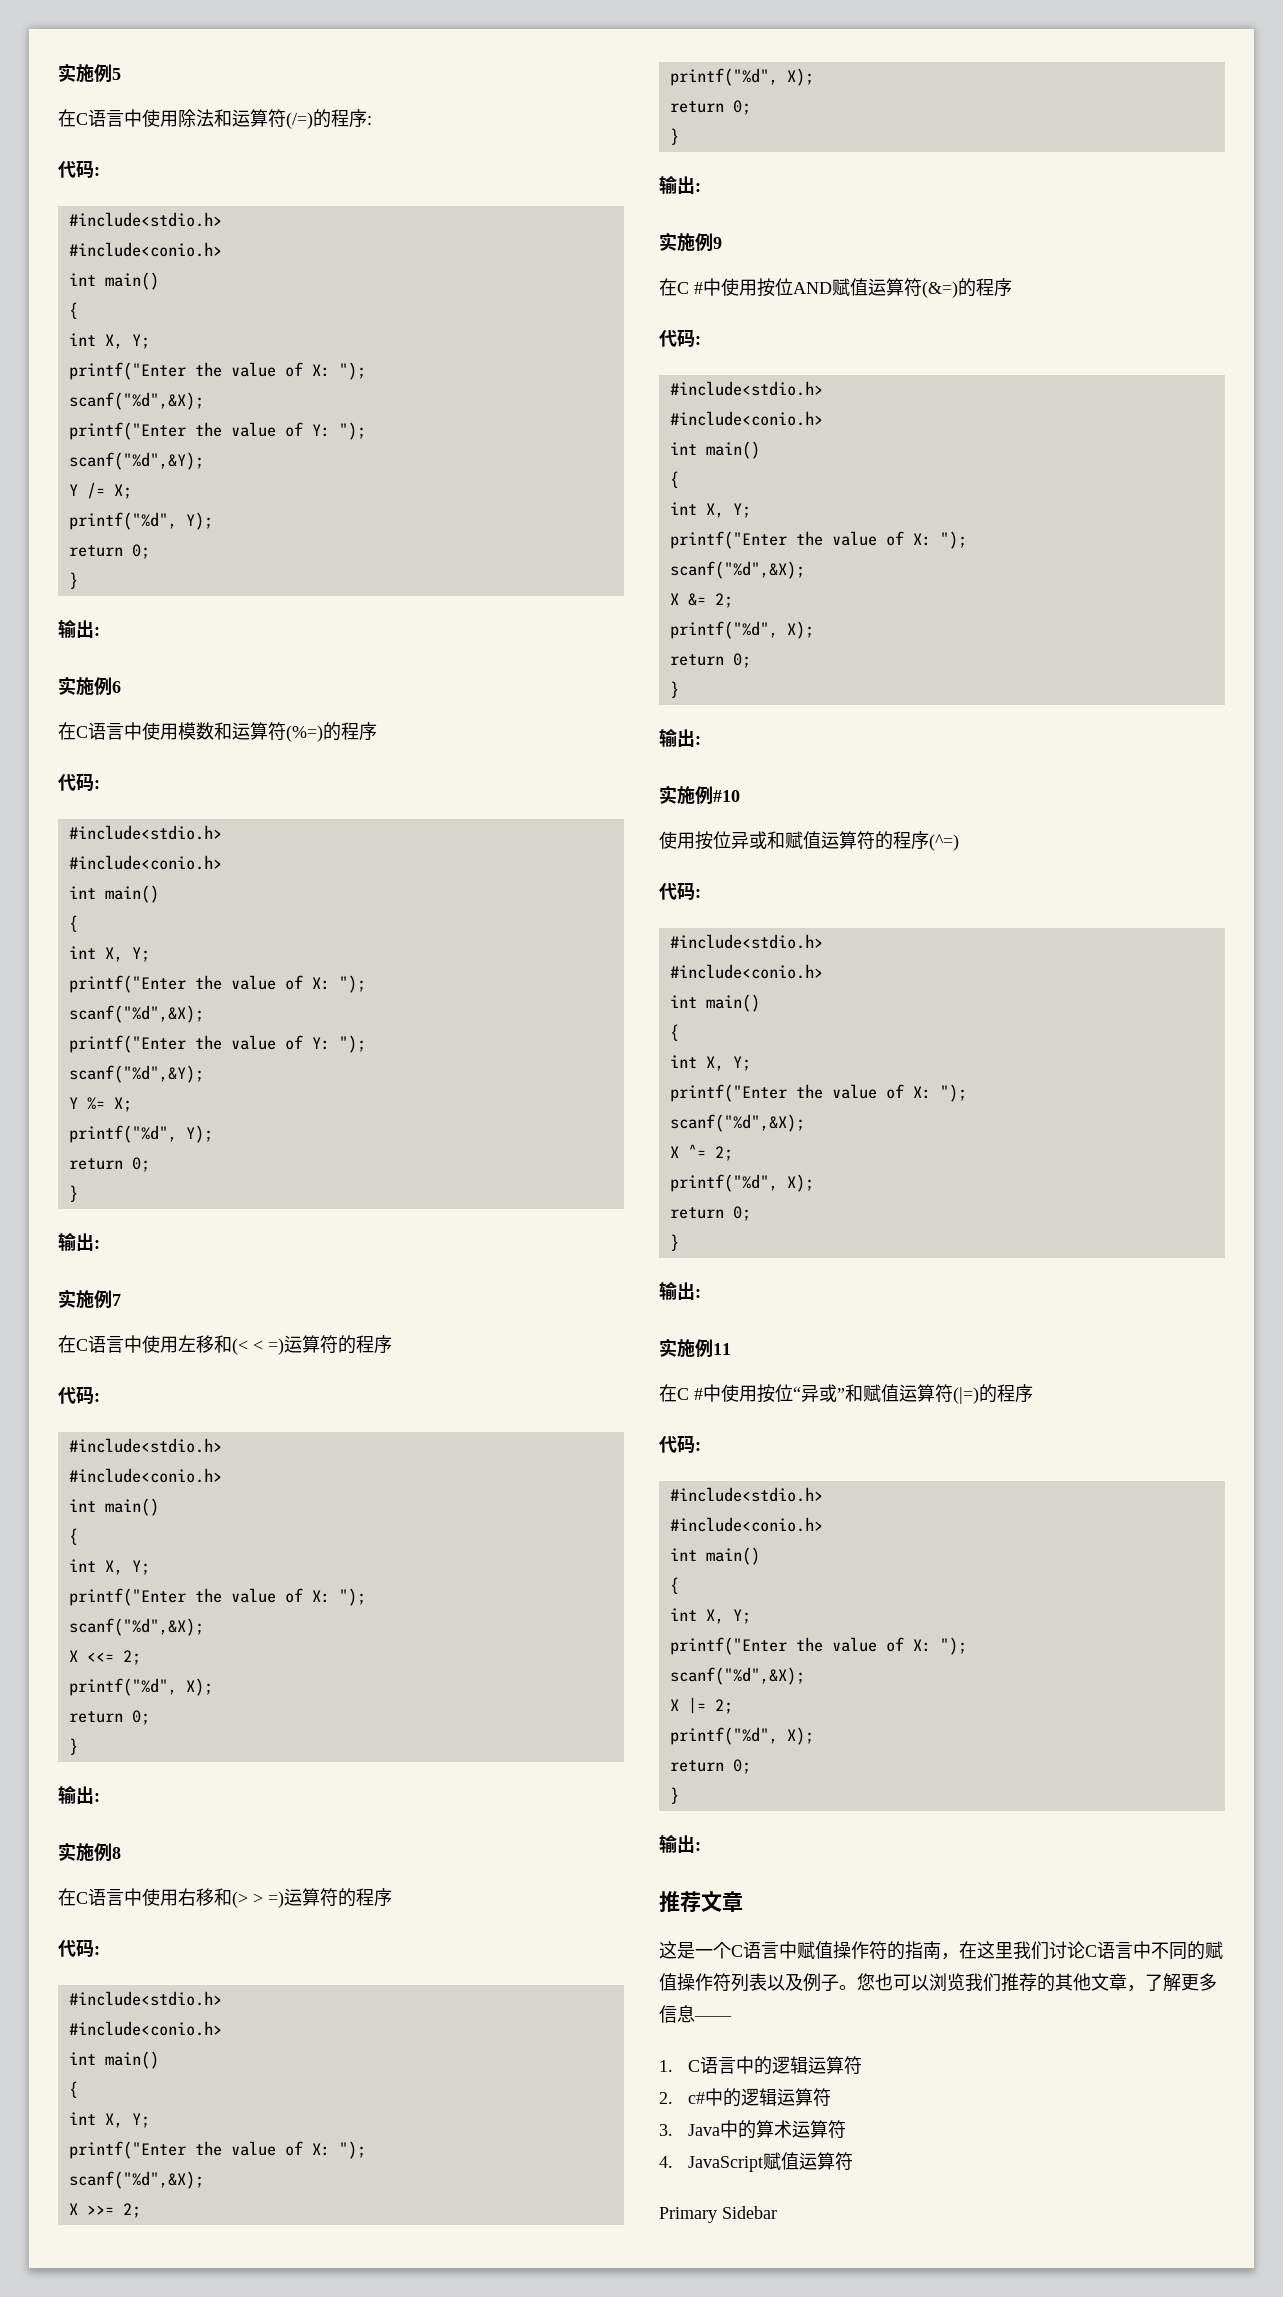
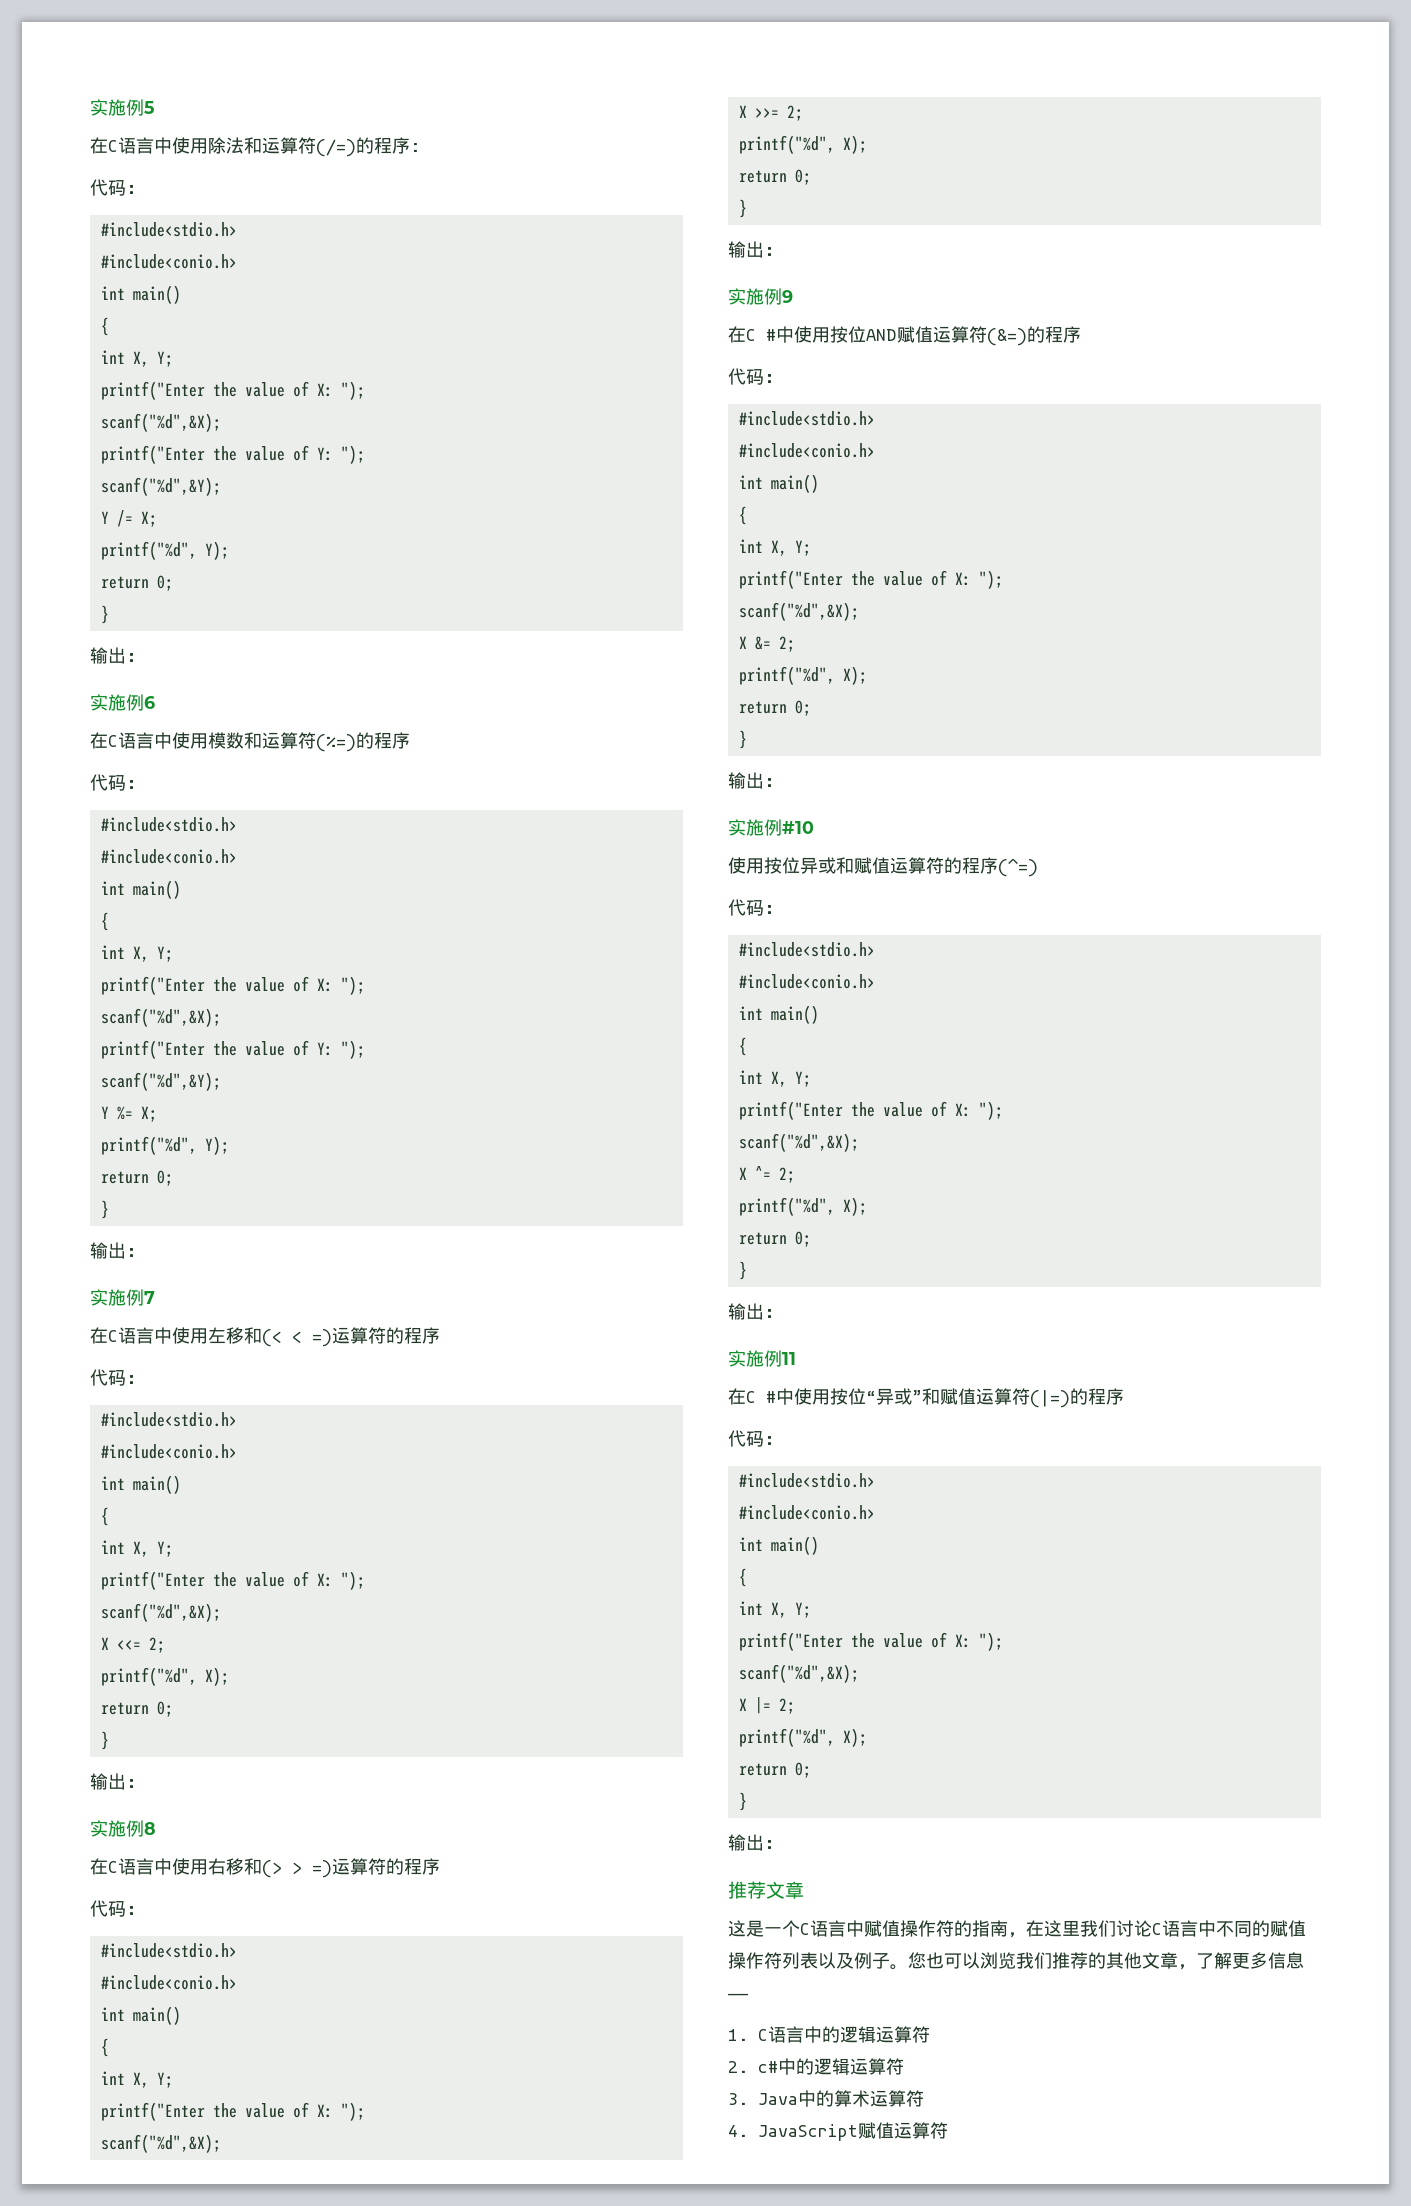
- Primary Sidebar

